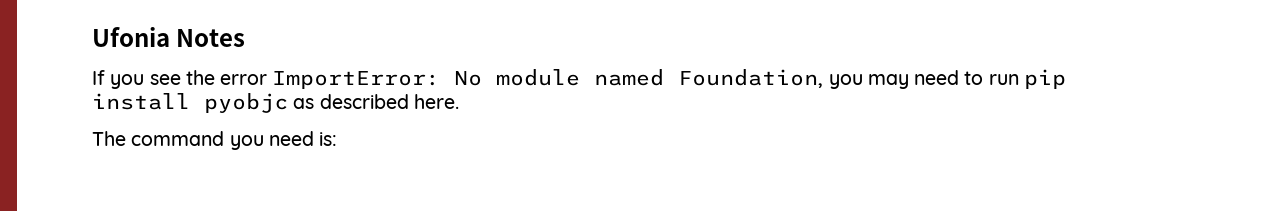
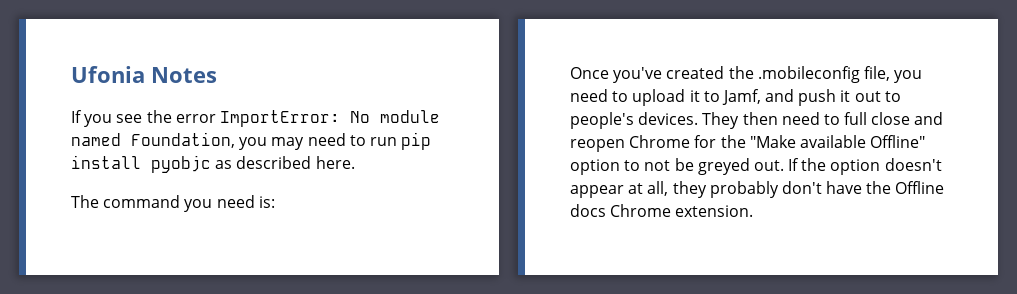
+ Once you've created the .mobileconfig file, you need to upload it to Jamf, and push it out to people's devices. They then need to full close and reopen Chrome for the "Make available Offline" option to not be greyed out. If the option doesn't appear at all, they probably don't have the Offline docs Chrome extension.

